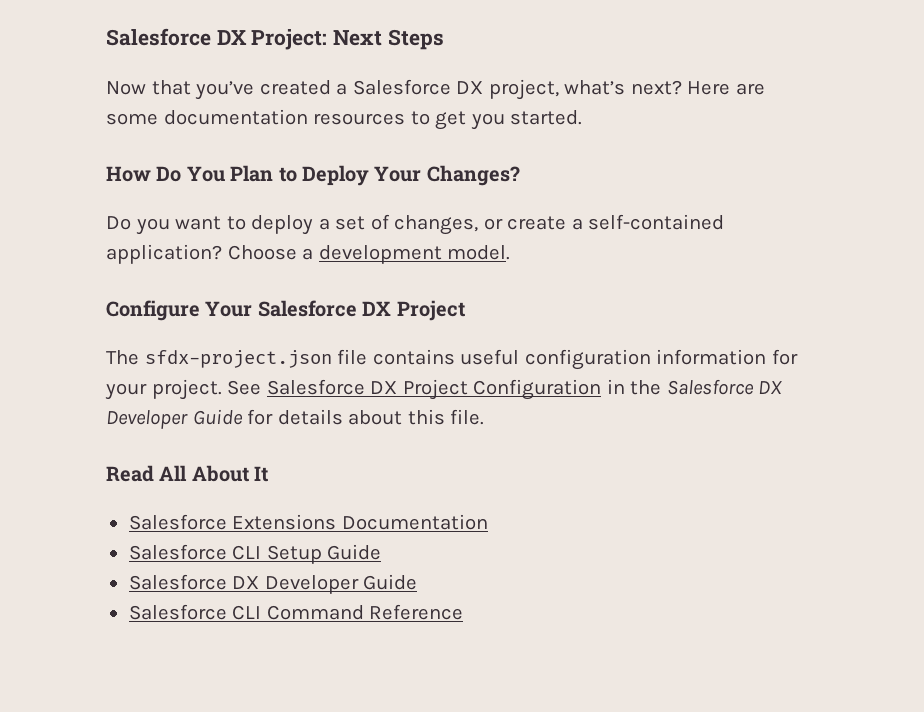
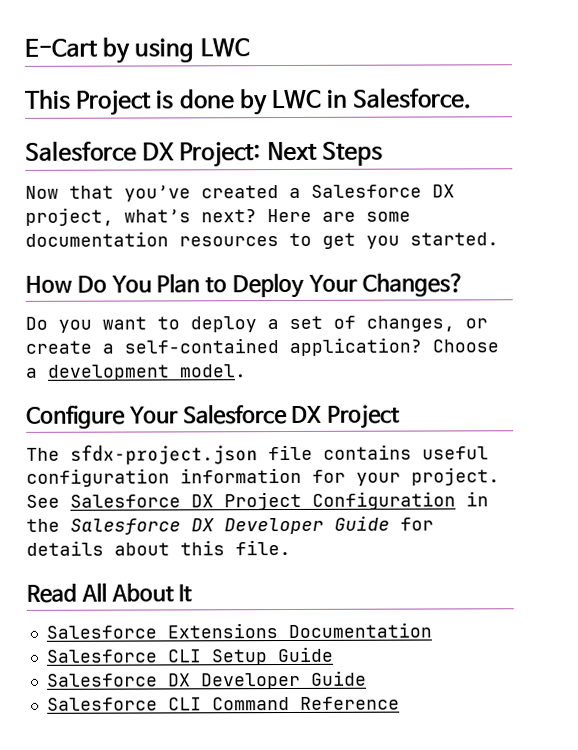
+ E-Cart by using LWC
+ This Project is done by LWC in Salesforce.

